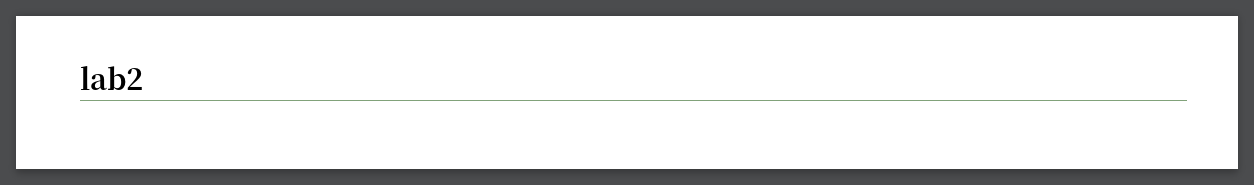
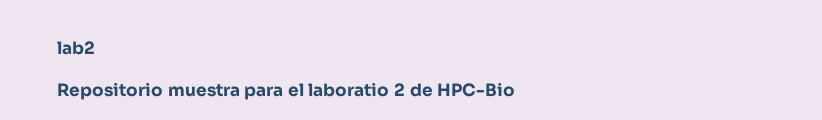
+ Repositorio muestra para el laboratio 2 de HPC-Bio

